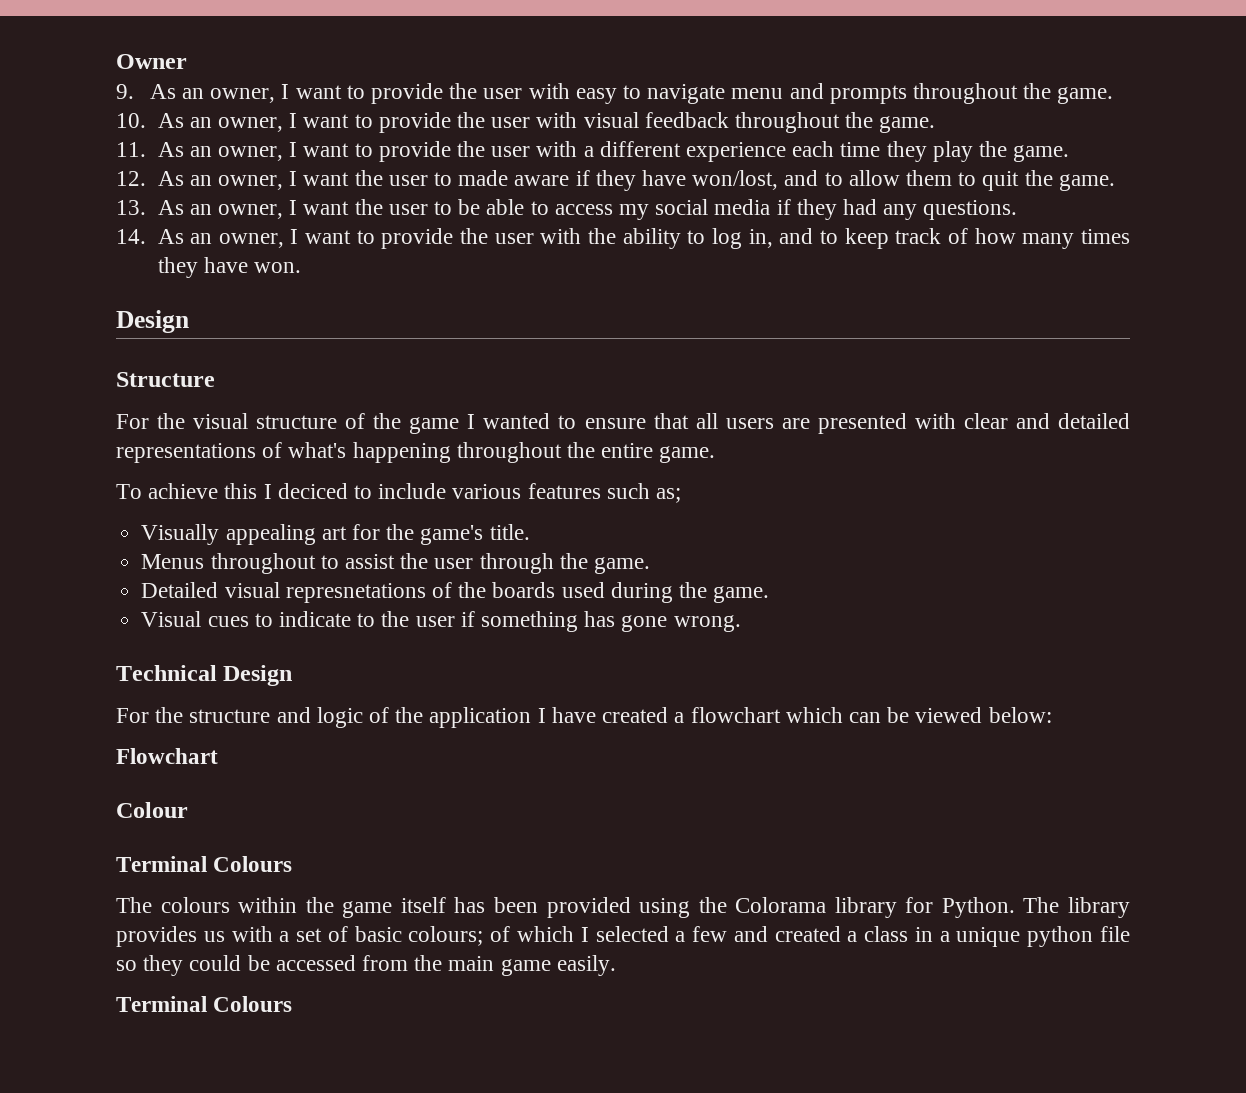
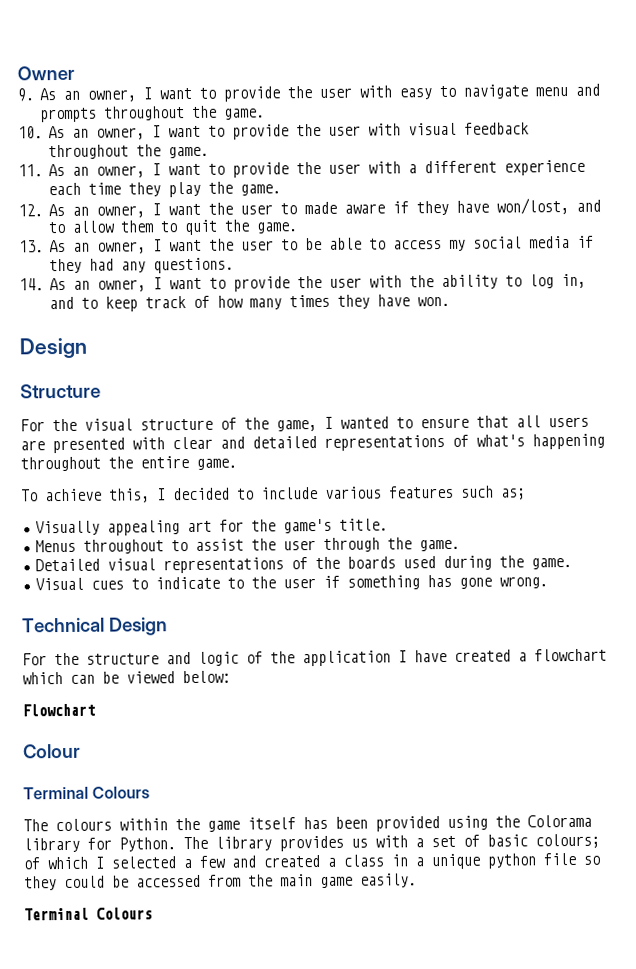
- For the visual structure of the game I wanted to ensure that all users are presented with clear and detailed representations of what's happening throughout the entire game.
+ For the visual structure of the game, I wanted to ensure that all users are presented with clear and detailed representations of what's happening throughout the entire game.
- To achieve this I deciced to include various features such as;
+ To achieve this, I decided to include various features such as;
- Detailed visual represnetations of the boards used during the game.
+ Detailed visual representations of the boards used during the game.

